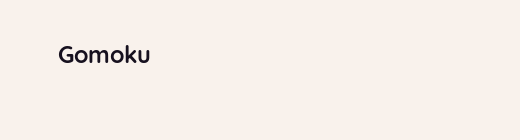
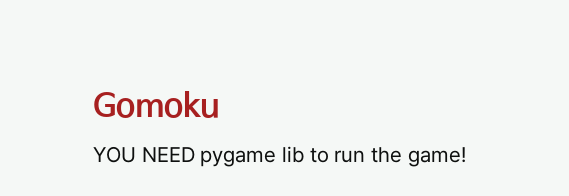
+ YOU NEED pygame lib to run the game!

